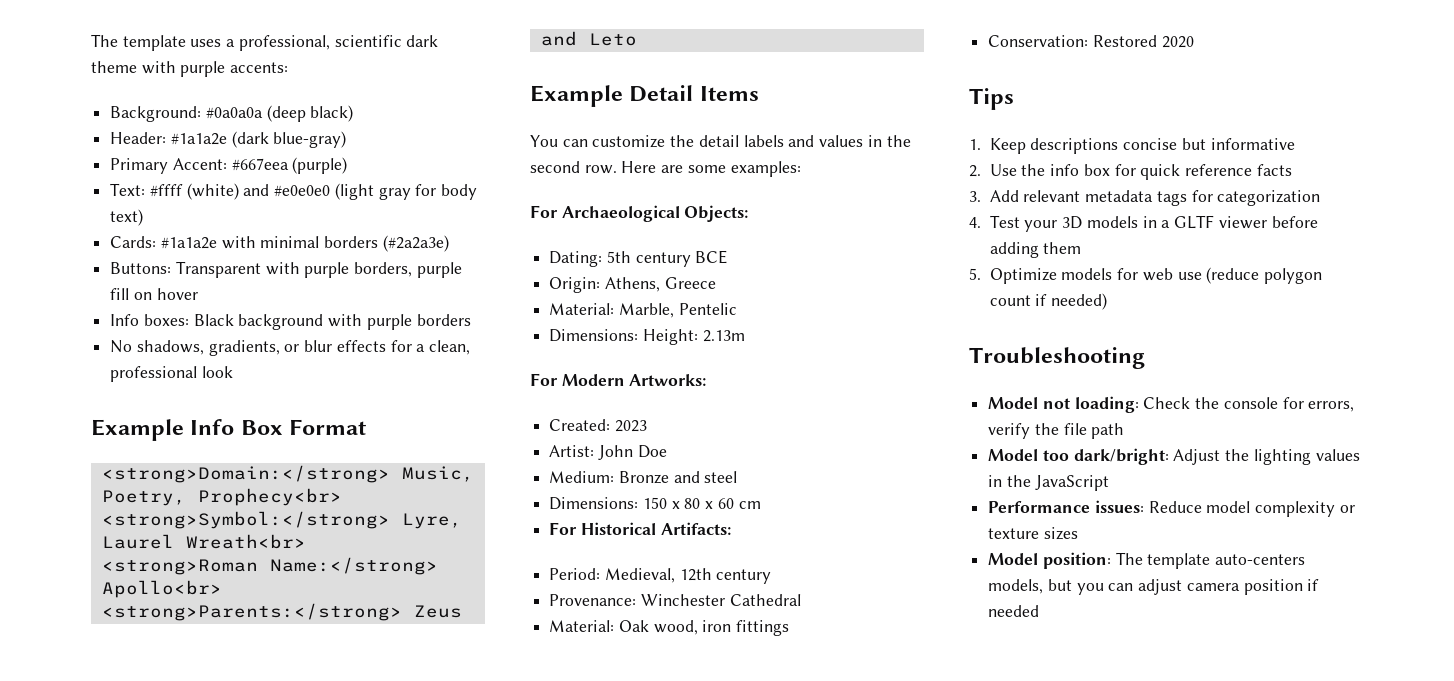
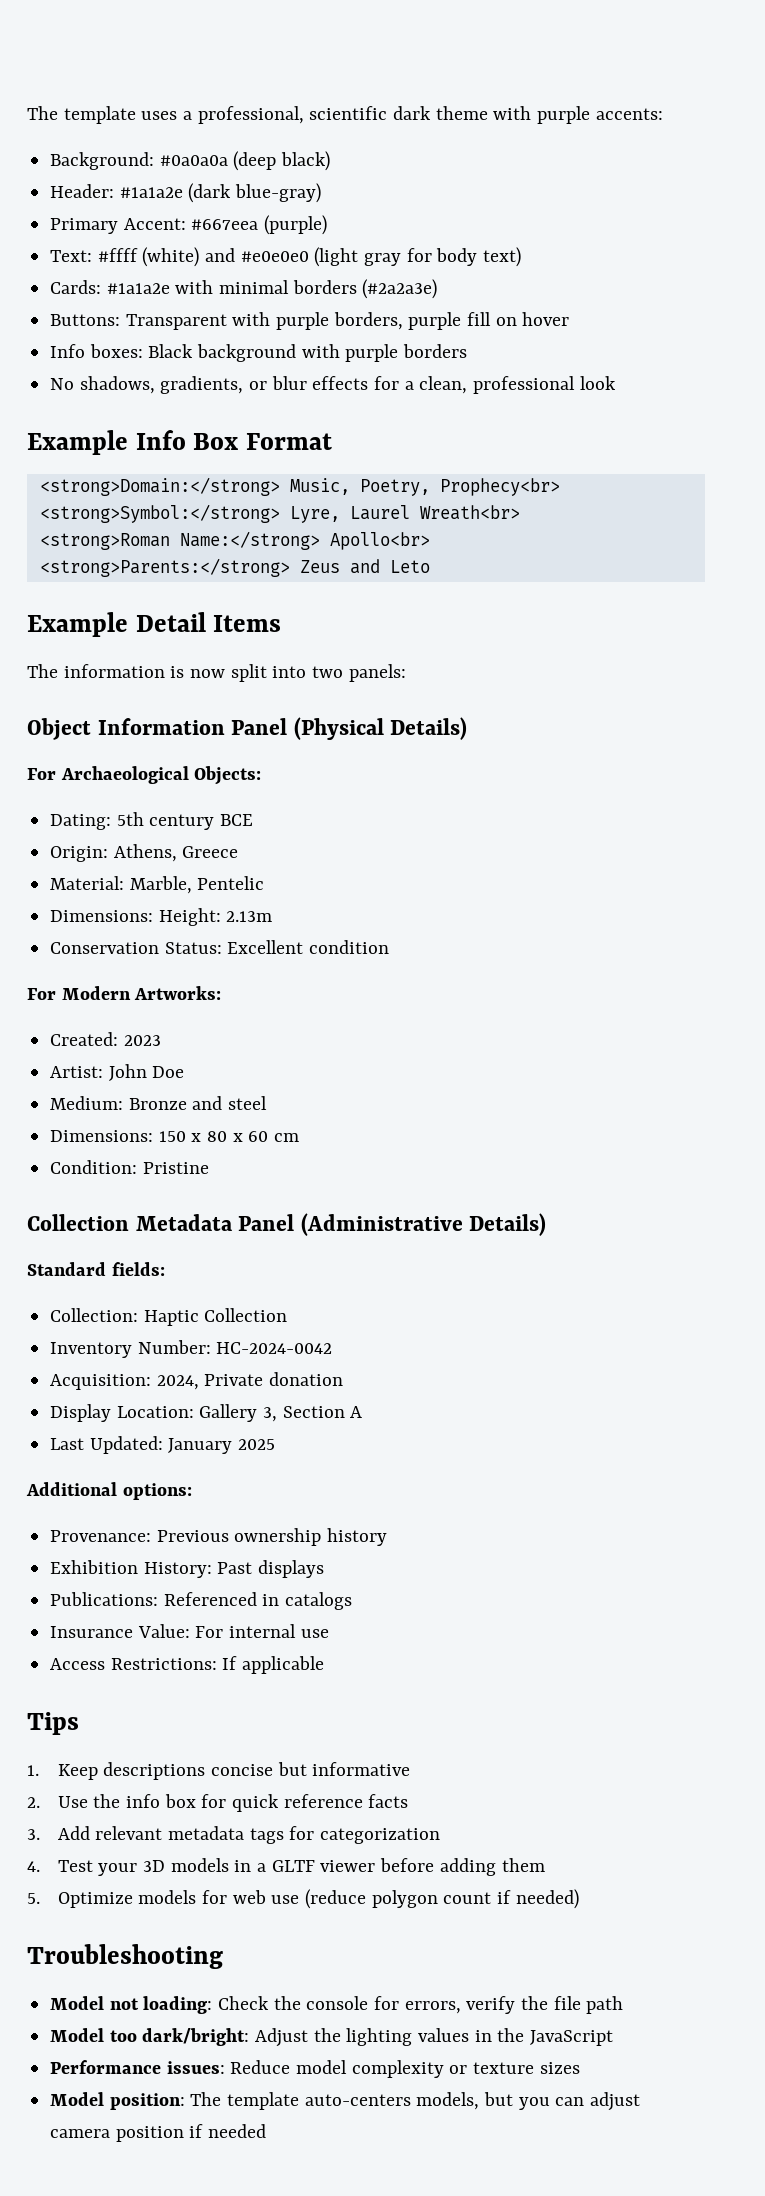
- You can customize the detail labels and values in the second row. Here are some examples:
+ The information is now split into two panels:
+ Object Information Panel (Physical Details)
+ Conservation Status: Excellent condition
- For Historical Artifacts:
- Period: Medieval, 12th century
- Provenance: Winchester Cathedral
- Material: Oak wood, iron fittings
- Conservation: Restored 2020
+ Condition: Pristine
+ Collection Metadata Panel (Administrative Details)
+ Standard fields:
+ Collection: Haptic Collection
+ Inventory Number: HC-2024-0042
+ Acquisition: 2024, Private donation
+ Display Location: Gallery 3, Section A
+ Last Updated: January 2025
+ Additional options:
+ Provenance: Previous ownership history
+ Exhibition History: Past displays
+ Publications: Referenced in catalogs
+ Insurance Value: For internal use
+ Access Restrictions: If applicable

